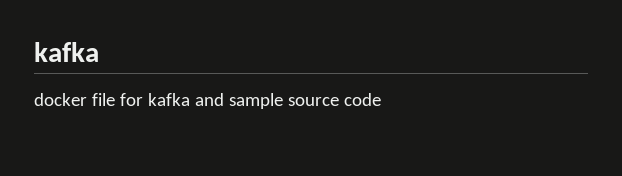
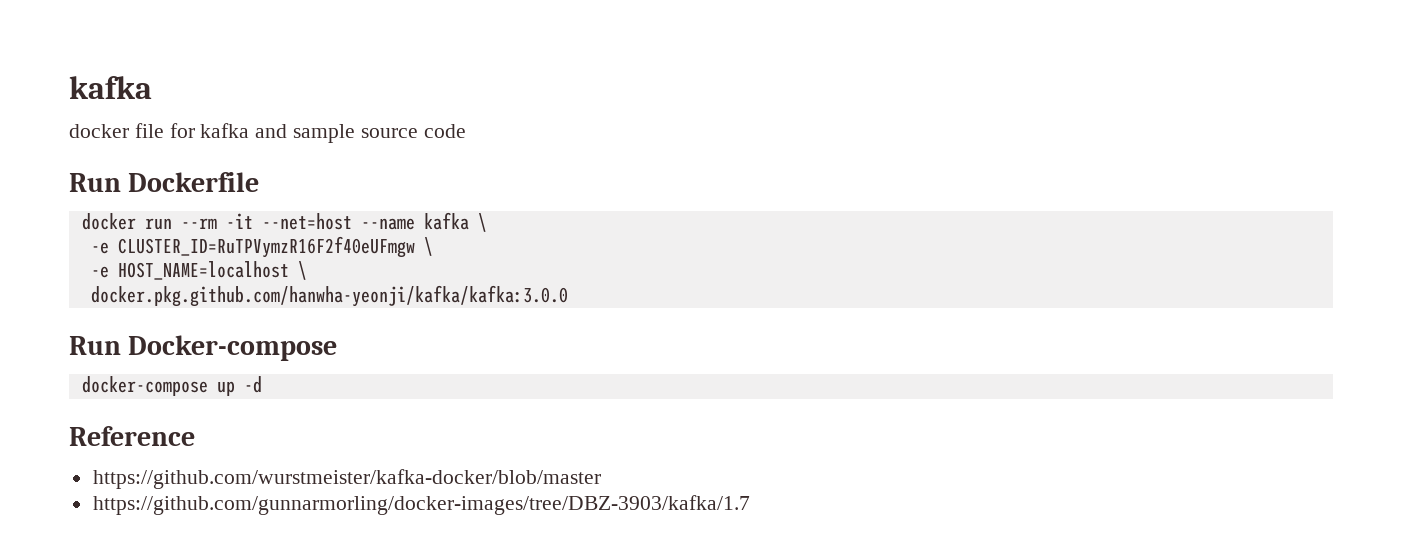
+ Run Dockerfile
+ docker run --rm -it --net=host --name kafka \
+ -e CLUSTER_ID=RuTPVymzR16F2f40eUFmgw \
+ -e HOST_NAME=localhost \
+ docker.pkg.github.com/hanwha-yeonji/kafka/kafka:3.0.0
+ Run Docker-compose
+ docker-compose up -d
+ Reference
+ https://github.com/wurstmeister/kafka-docker/blob/master
+ https://github.com/gunnarmorling/docker-images/tree/DBZ-3903/kafka/1.7

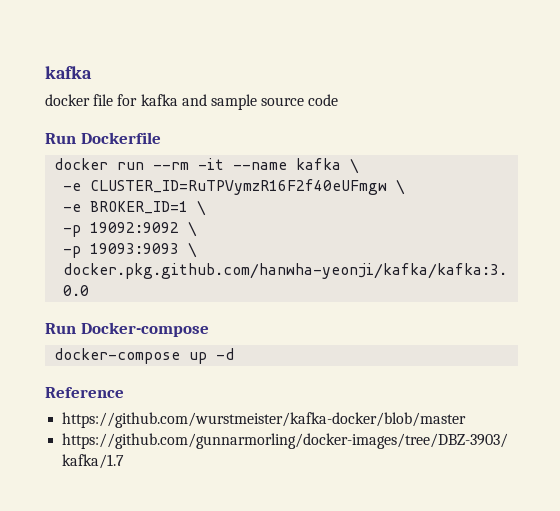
- docker run --rm -it --net=host --name kafka \
+ docker run --rm -it --name kafka \
- -e HOST_NAME=localhost \
+ -e BROKER_ID=1 \
+ -p 19092:9092 \
+ -p 19093:9093 \

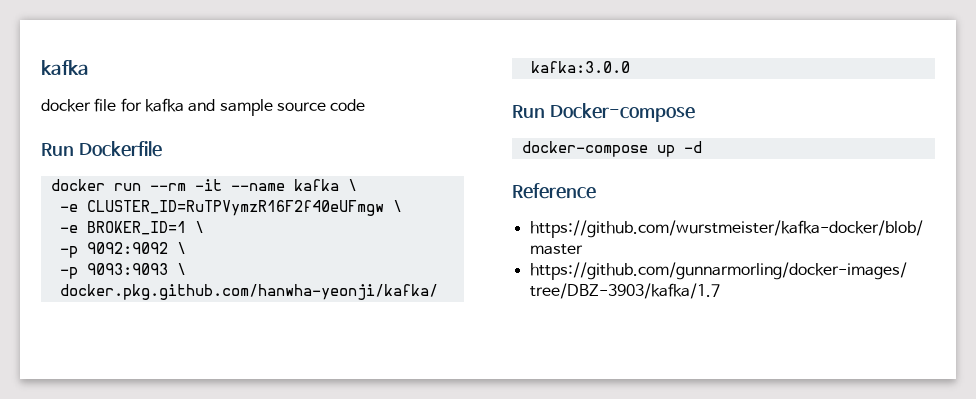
- -p 19092:9092 \
- -p 19093:9093 \
+ -p 9092:9092 \
+ -p 9093:9093 \

